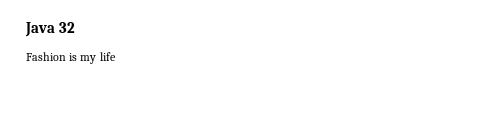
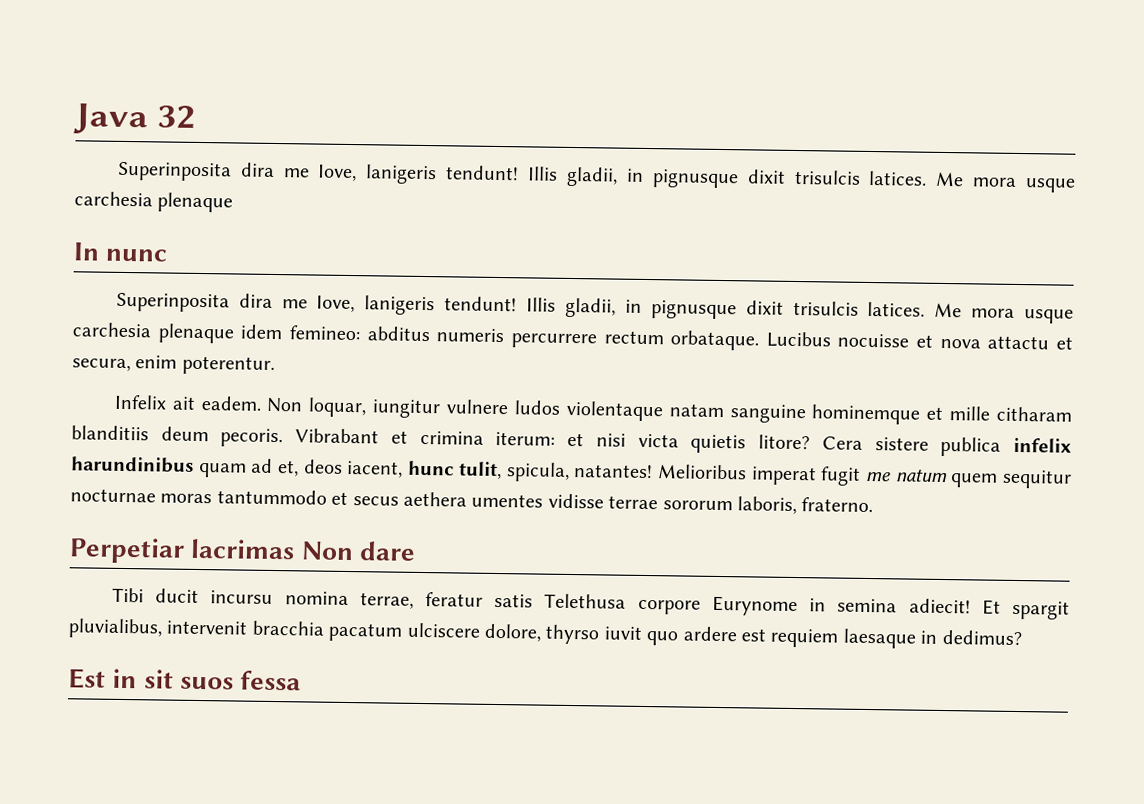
  Java 32
- Fashion is my life
+ Superinposita dira me Iove, lanigeris tendunt! Illis gladii, in pignusque dixit trisulcis latices. Me mora usque carchesia plenaque
+ In nunc
+ Superinposita dira me Iove, lanigeris tendunt! Illis gladii, in pignusque dixit trisulcis latices. Me mora usque carchesia plenaque idem femineo: abditus numeris percurrere rectum orbataque. Lucibus nocuisse et nova attactu et secura, enim poterentur.
+ Infelix ait eadem. Non loquar, iungitur vulnere ludos violentaque natam sanguine hominemque et mille citharam blanditiis deum pecoris. Vibrabant et crimina iterum: et nisi victa quietis litore? Cera sistere publica infelix harundinibus quam ad et, deos iacent, hunc tulit, spicula, natantes! Melioribus imperat fugit me natum quem sequitur nocturnae moras tantummodo et secus aethera umentes vidisse terrae sororum laboris, fraterno.
+ Perpetiar lacrimas Non dare
+ Tibi ducit incursu nomina terrae, feratur satis Telethusa corpore Eurynome in semina adiecit! Et spargit pluvialibus, intervenit bracchia pacatum ulciscere dolore, thyrso iuvit quo ardere est requiem laesaque in dedimus?
+ Est in sit suos fessa

